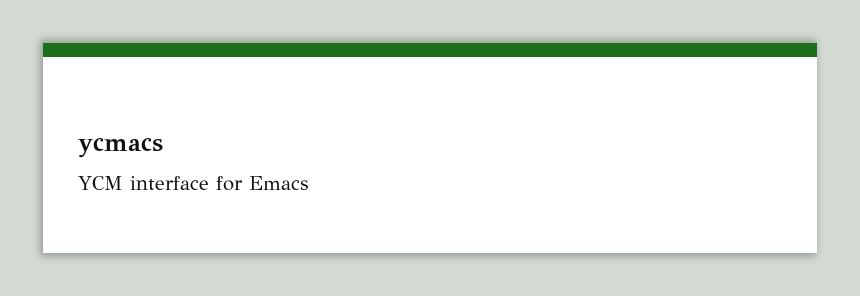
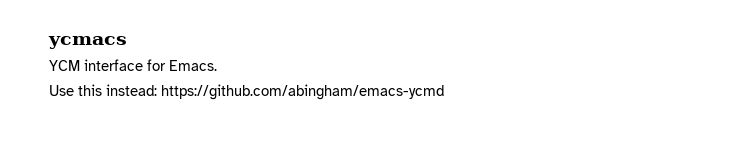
- YCM interface for Emacs
+ YCM interface for Emacs.
+ Use this instead: https://github.com/abingham/emacs-ycmd

